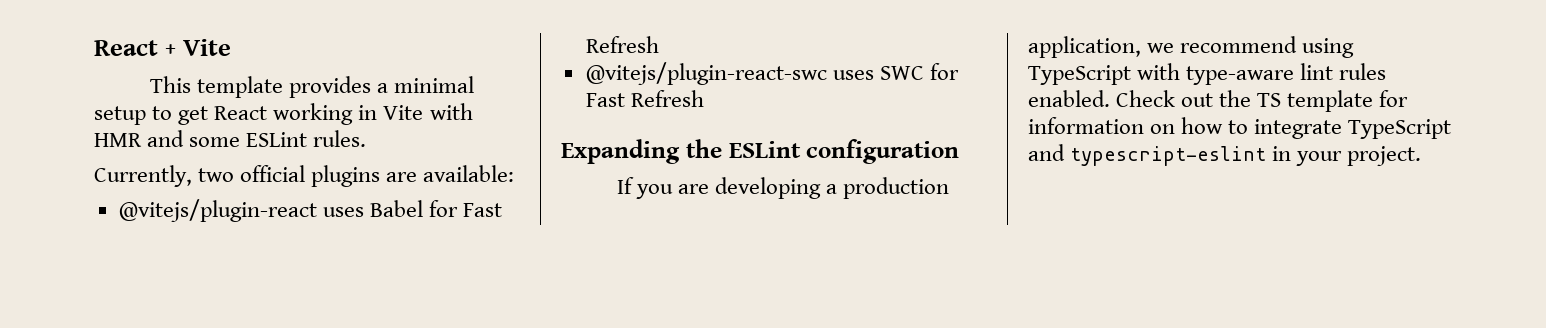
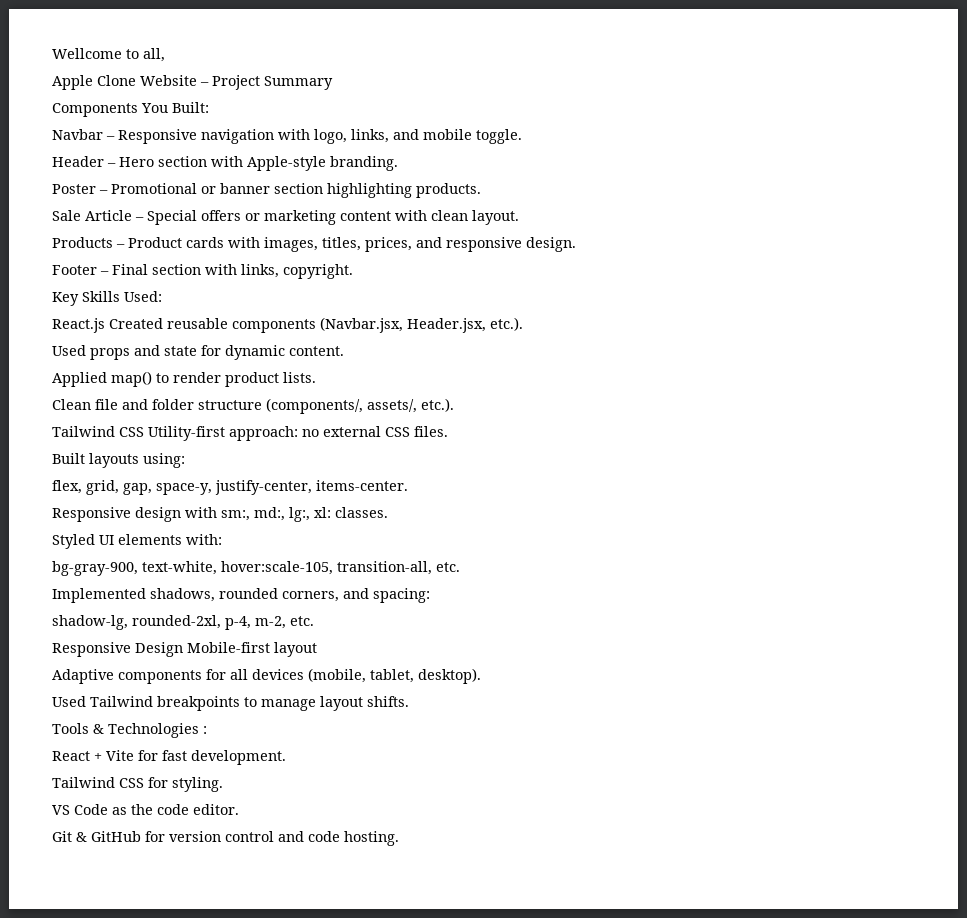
- React + Vite
- This template provides a minimal setup to get React working in Vite with HMR and some ESLint rules.
- Currently, two official plugins are available:
- @vitejs/plugin-react uses Babel for Fast Refresh
- @vitejs/plugin-react-swc uses SWC for Fast Refresh
- Expanding the ESLint configuration
- If you are developing a production application, we recommend using TypeScript with type-aware lint rules enabled. Check out the TS template for information on how to integrate TypeScript and typescript-eslint in your project.
+ Wellcome to all,
+ Apple Clone Website – Project Summary
+ Components You Built:
+ Navbar – Responsive navigation with logo, links, and mobile toggle.
+ Header – Hero section with Apple-style branding.
+ Poster – Promotional or banner section highlighting products.
+ Sale Article – Special offers or marketing content with clean layout.
+ Products – Product cards with images, titles, prices, and responsive design.
+ Footer – Final section with links, copyright.
+ Key Skills Used:
+ React.js Created reusable components (Navbar.jsx, Header.jsx, etc.).
+ Used props and state for dynamic content.
+ Applied map() to render product lists.
+ Clean file and folder structure (components/, assets/, etc.).
+ Tailwind CSS Utility-first approach: no external CSS files.
+ Built layouts using:
+ flex, grid, gap, space-y, justify-center, items-center.
+ Responsive design with sm:, md:, lg:, xl: classes.
+ Styled UI elements with:
+ bg-gray-900, text-white, hover:scale-105, transition-all, etc.
+ Implemented shadows, rounded corners, and spacing:
+ shadow-lg, rounded-2xl, p-4, m-2, etc.
+ Responsive Design Mobile-first layout
+ Adaptive components for all devices (mobile, tablet, desktop).
+ Used Tailwind breakpoints to manage layout shifts.
+ Tools & Technologies :
+ React + Vite for fast development.
+ Tailwind CSS for styling.
+ VS Code as the code editor.
+ Git & GitHub for version control and code hosting.

